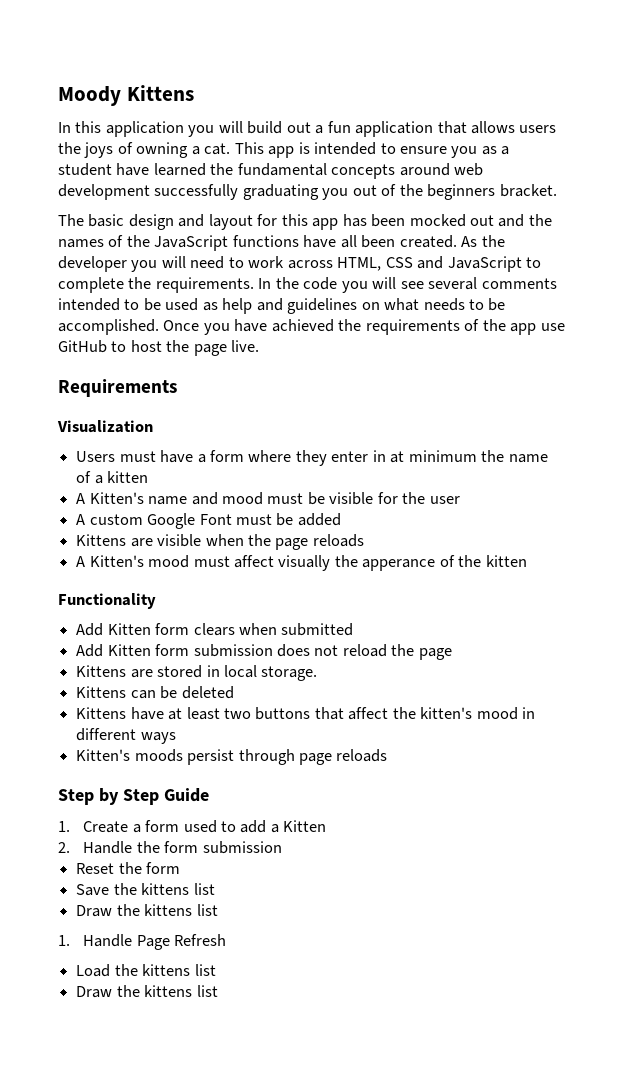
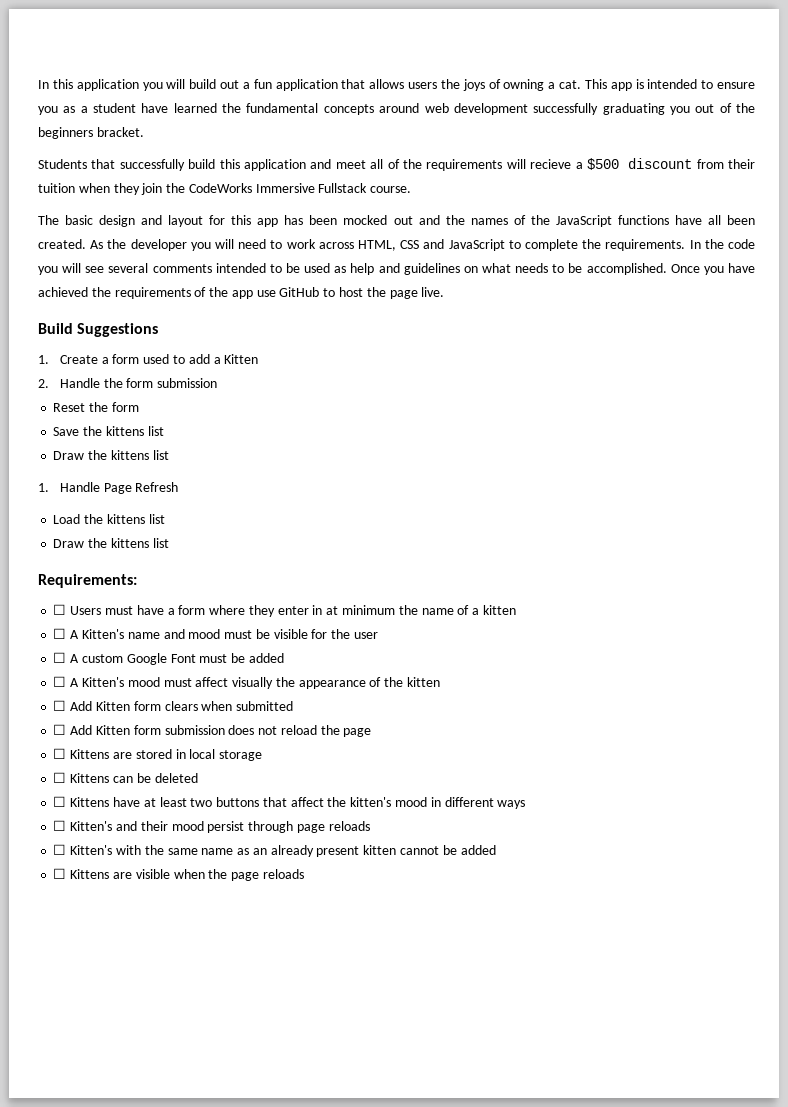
- Moody Kittens
+ Students that successfully build this application and meet all of the requirements will recieve a $500 discount from their tuition when they join the CodeWorks Immersive Fullstack course.
- Requirements
- Visualization
- Users must have a form where they enter in at minimum the name of a kitten
- A Kitten's name and mood must be visible for the user
- A custom Google Font must be added
- Kittens are visible when the page reloads
- A Kitten's mood must affect visually the apperance of the kitten
- Functionality
- Add Kitten form clears when submitted
- Add Kitten form submission does not reload the page
- Kittens are stored in local storage.
- Kittens can be deleted
- Kittens have at least two buttons that affect the kitten's mood in different ways
- Kitten's moods persist through page reloads
- Step by Step Guide
+ Build Suggestions
+ Requirements:
+ ☐ Users must have a form where they enter in at minimum the name of a kitten
+ ☐ A Kitten's name and mood must be visible for the user
+ ☐ A custom Google Font must be added
+ ☐ A Kitten's mood must affect visually the appearance of the kitten
+ ☐ Add Kitten form clears when submitted
+ ☐ Add Kitten form submission does not reload the page
+ ☐ Kittens are stored in local storage
+ ☐ Kittens can be deleted
+ ☐ Kittens have at least two buttons that affect the kitten's mood in different ways
+ ☐ Kitten's and their mood persist through page reloads
+ ☐ Kitten's with the same name as an already present kitten cannot be added
+ ☐ Kittens are visible when the page reloads

